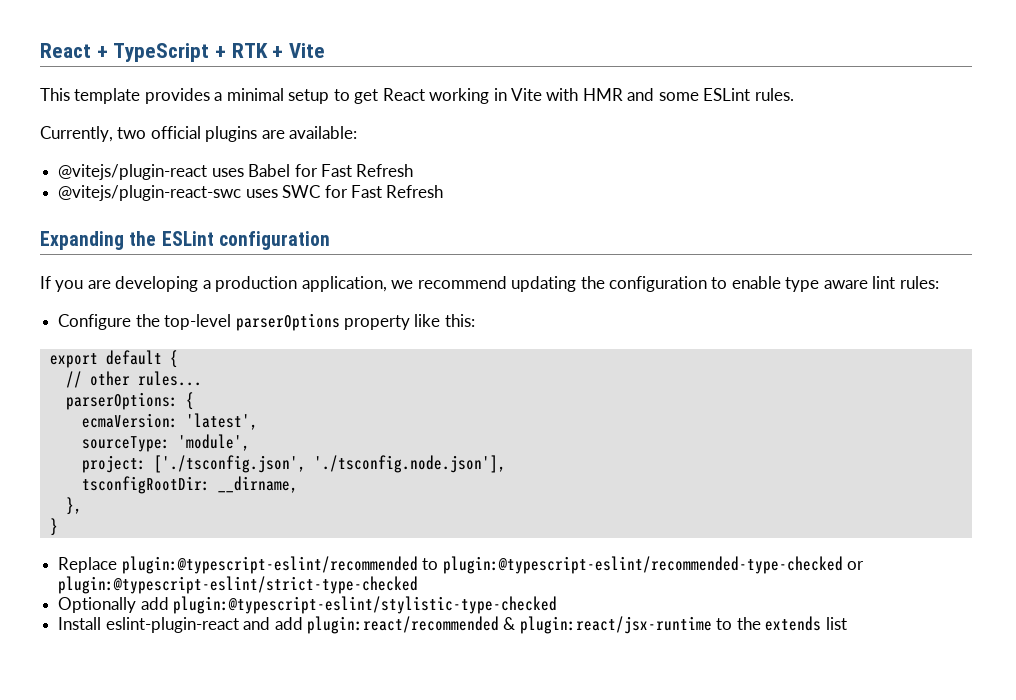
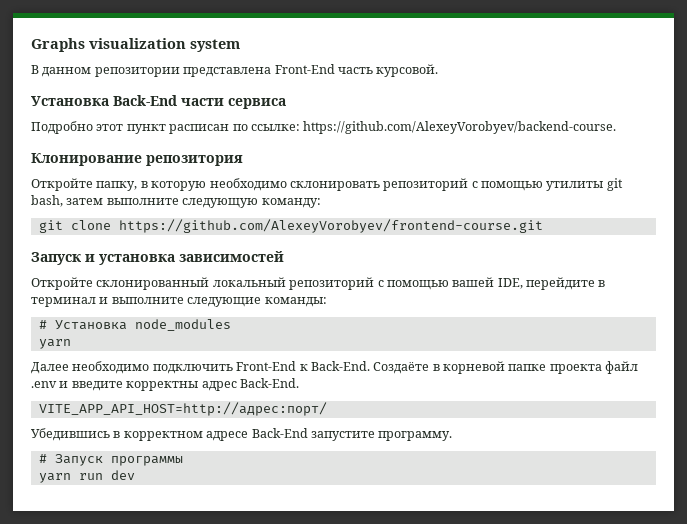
- React + TypeScript + RTK + Vite
- This template provides a minimal setup to get React working in Vite with HMR and some ESLint rules.
- Currently, two official plugins are available:
- @vitejs/plugin-react uses Babel for Fast Refresh
- @vitejs/plugin-react-swc uses SWC for Fast Refresh
- Expanding the ESLint configuration
- If you are developing a production application, we recommend updating the configuration to enable type aware lint rules:
- Configure the top-level parserOptions property like this:
- export default {
- // other rules...
- parserOptions: {
- ecmaVersion: 'latest',
- sourceType: 'module',
- project: ['./tsconfig.json', './tsconfig.node.json'],
- tsconfigRootDir: __dirname,
- },
- }
- Replace plugin:@typescript-eslint/recommended to plugin:@typescript-eslint/recommended-type-checked or plugin:@typescript-eslint/strict-type-checked
- Optionally add plugin:@typescript-eslint/stylistic-type-checked
- Install eslint-plugin-react and add plugin:react/recommended & plugin:react/jsx-runtime to the extends list
+ Graphs visualization system
+ В данном репозитории представлена Front-End часть курсовой.
+ Установка Back-End части сервиса
+ Подробно этот пункт расписан по ссылке: https://github.com/AlexeyVorobyev/backend-course.
+ Клонирование репозитория
+ Откройте папку, в которую необходимо склонировать репозиторий с помощью утилиты git bash, затем выполните следующую команду:
+ git clone https://github.com/AlexeyVorobyev/frontend-course.git
+ Запуск и установка зависимостей
+ Откройте склонированный локальный репозиторий с помощью вашей IDE, перейдите в терминал и выполните следующие команды:
+ # Установка node_modules
+ yarn
+ Далее необходимо подключить Front-End к Back-End. Создаёте в корневой папке проекта файл .env и введите корректны адрес Back-End.
+ VITE_APP_API_HOST=http://адрес:порт/
+ Убедившись в корректном адресе Back-End запустите программу.
+ # Запуск программы
+ yarn run dev

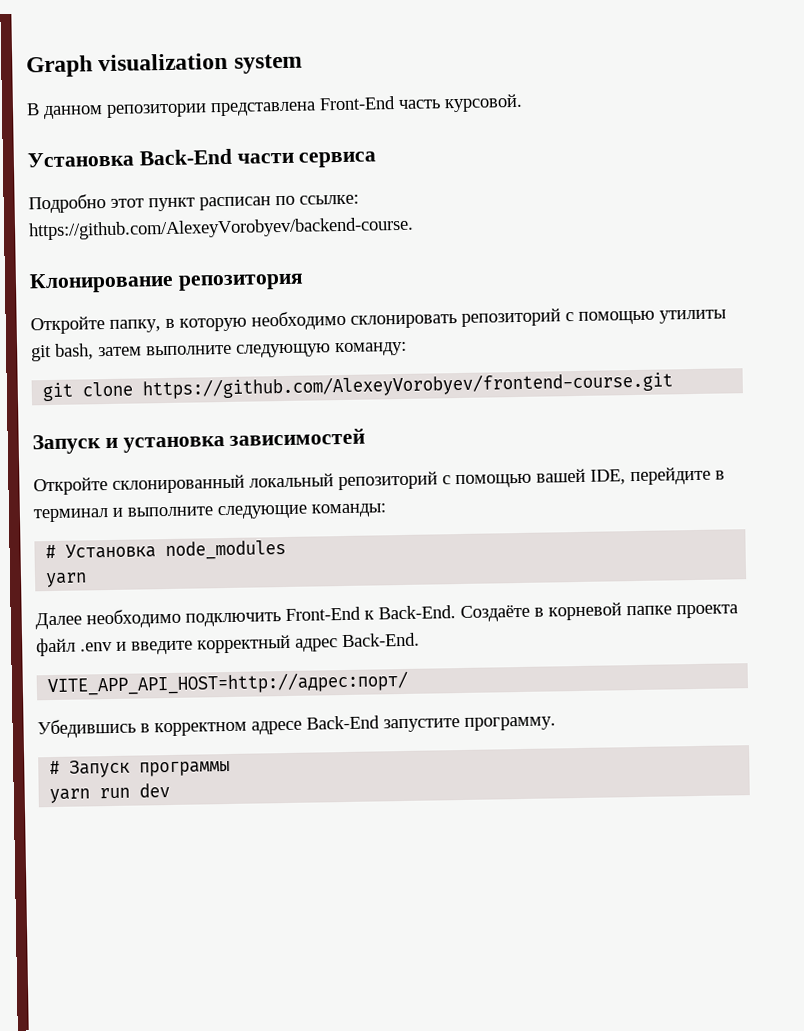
- Graphs visualization system
+ Graph visualization system
- Создаёте в корневой папке проекта файл .env и введите корректны адрес Back-End.
+ Создаёте в корневой папке проекта файл .env и введите корректный адрес Back-End.

